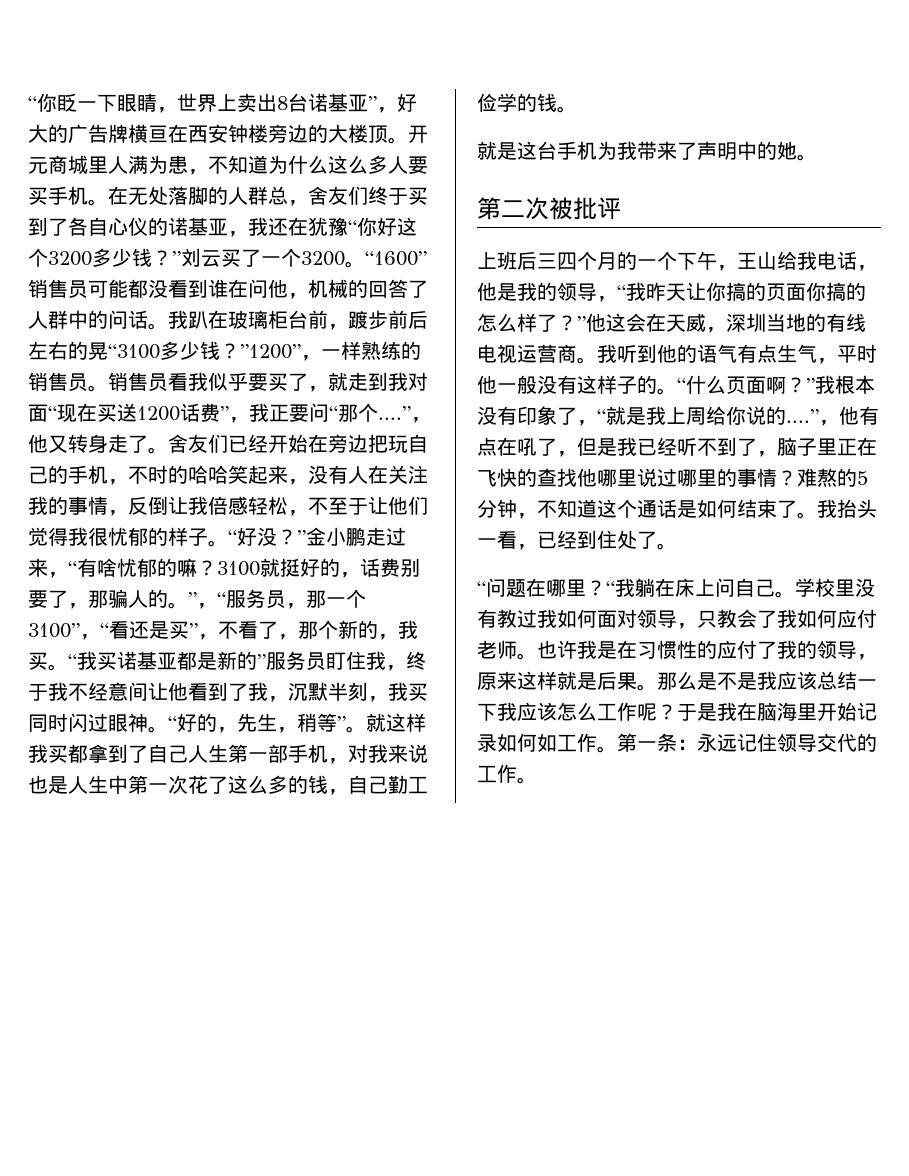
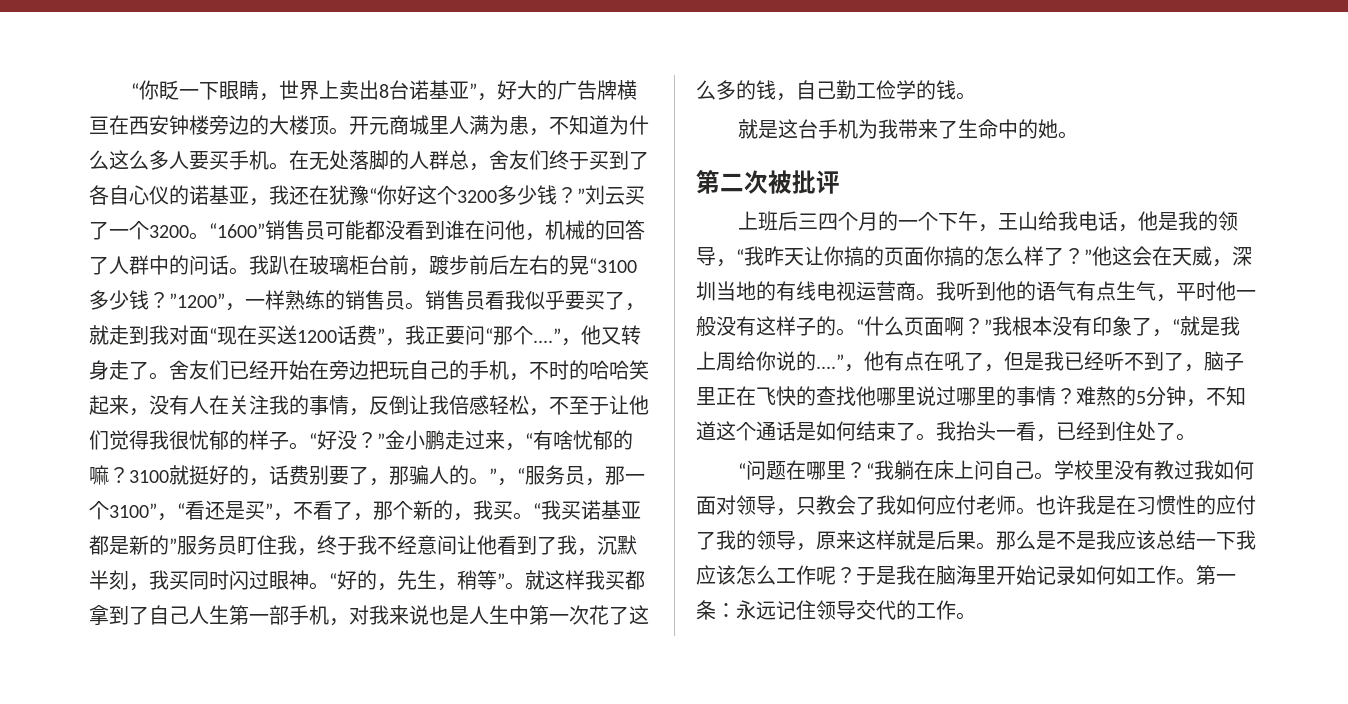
- 就是这台手机为我带来了声明中的她。
+ 就是这台手机为我带来了生命中的她。

